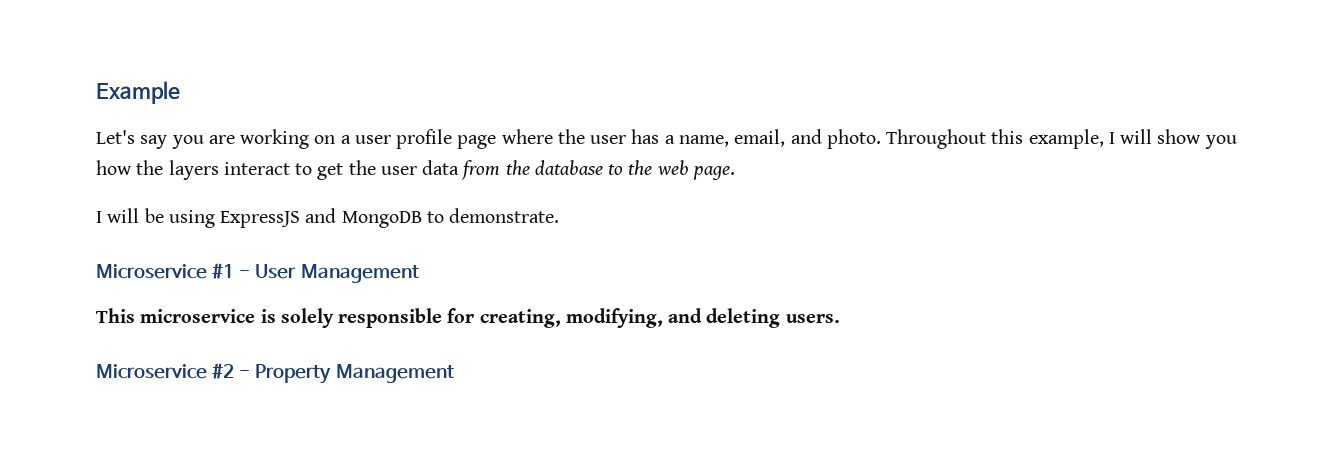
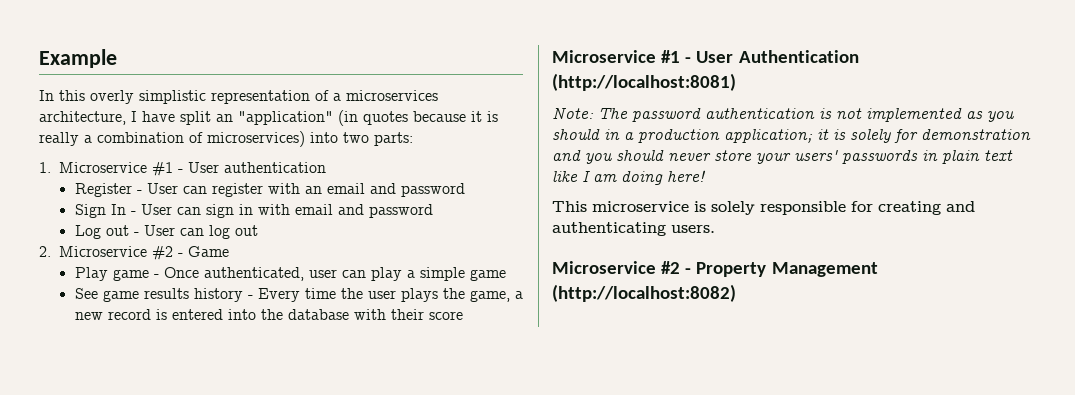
- Let's say you are working on a user profile page where the user has a name, email, and photo. Throughout this example, I will show you how the layers interact to get the user data from the database to the web page.
- I will be using ExpressJS and MongoDB to demonstrate.
- Microservice #1 - User Management
+ In this overly simplistic representation of a microservices architecture, I have split an "application" (in quotes because it is really a combination of microservices) into two parts:
+ 1. Microservice #1 - User authentication
+ Register - User can register with an email and password
+ Sign In - User can sign in with email and password
+ Log out - User can log out
+ 2. Microservice #2 - Game
+ Play game - Once authenticated, user can play a simple game
+ See game results history - Every time the user plays the game, a new record is entered into the database with their score
+ Microservice #1 - User Authentication (http://localhost:8081)
+ Note: The password authentication is not implemented as you should in a production application; it is solely for demonstration and you should never store your users' passwords in plain text like I am doing here!
- This microservice is solely responsible for creating, modifying, and deleting users.
+ This microservice is solely responsible for creating and authenticating users.
- Microservice #2 - Property Management
+ Microservice #2 - Property Management (http://localhost:8082)

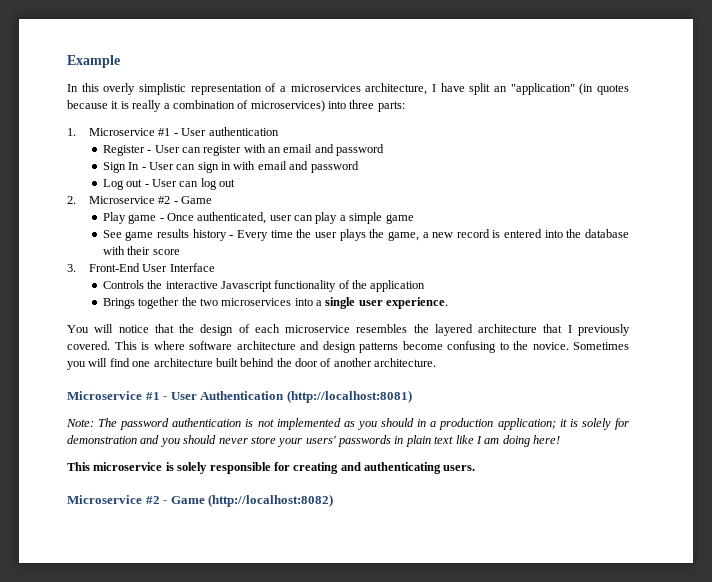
- In this overly simplistic representation of a microservices architecture, I have split an "application" (in quotes because it is really a combination of microservices) into two parts:
+ In this overly simplistic representation of a microservices architecture, I have split an "application" (in quotes because it is really a combination of microservices) into three parts:
+ 3. Front-End User Interface
+ Controls the interactive Javascript functionality of the application
+ Brings together the two microservices into a single user experience.
+ You will notice that the design of each microservice resembles the layered architecture that I previously covered. This is where software architecture and design patterns become confusing to the novice. Sometimes you will find one architecture built behind the door of another architecture.
- Microservice #2 - Property Management (http://localhost:8082)
+ Microservice #2 - Game (http://localhost:8082)

